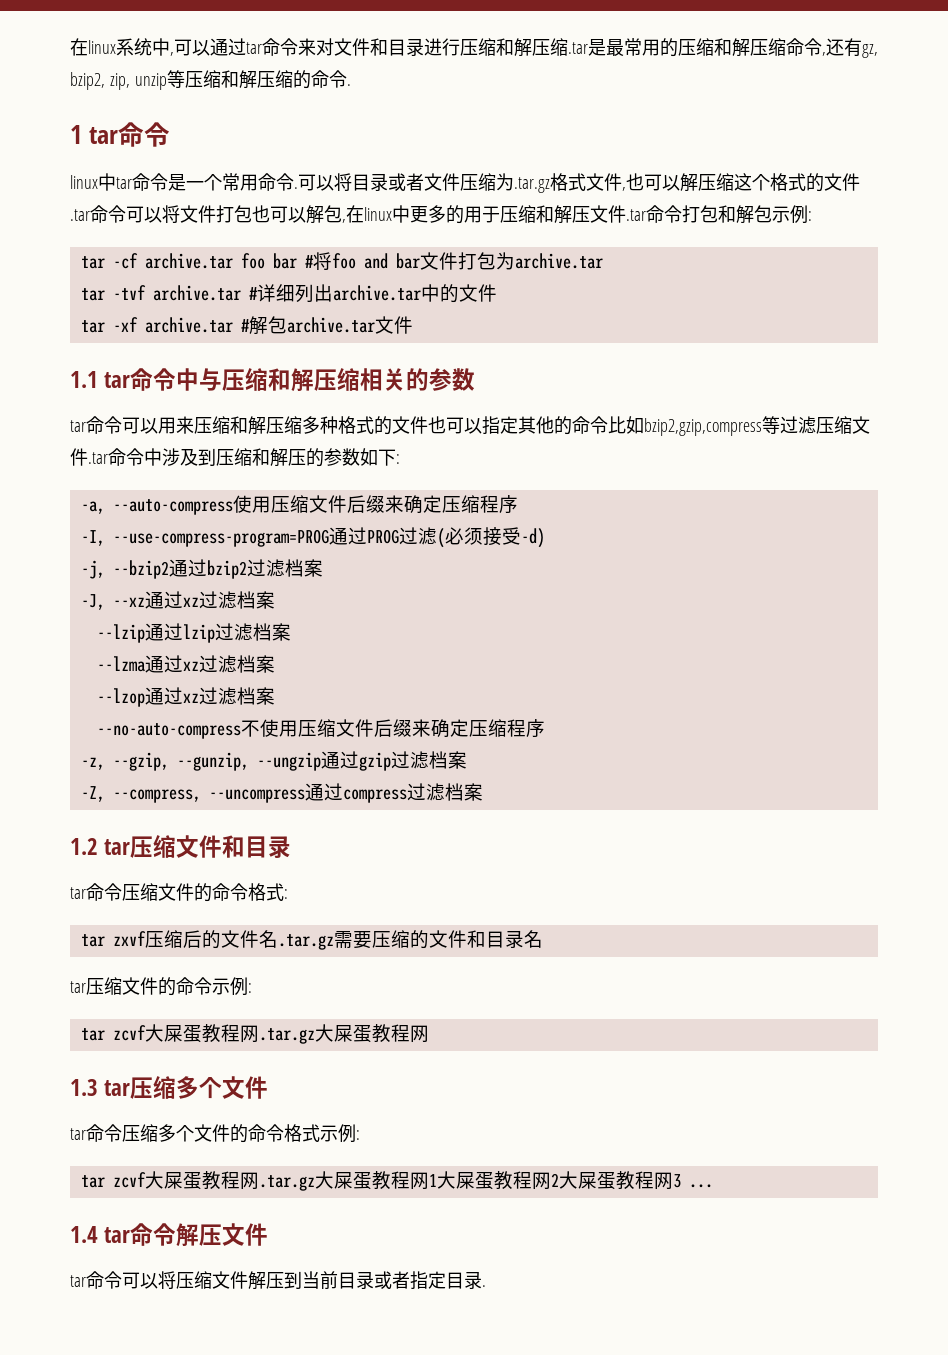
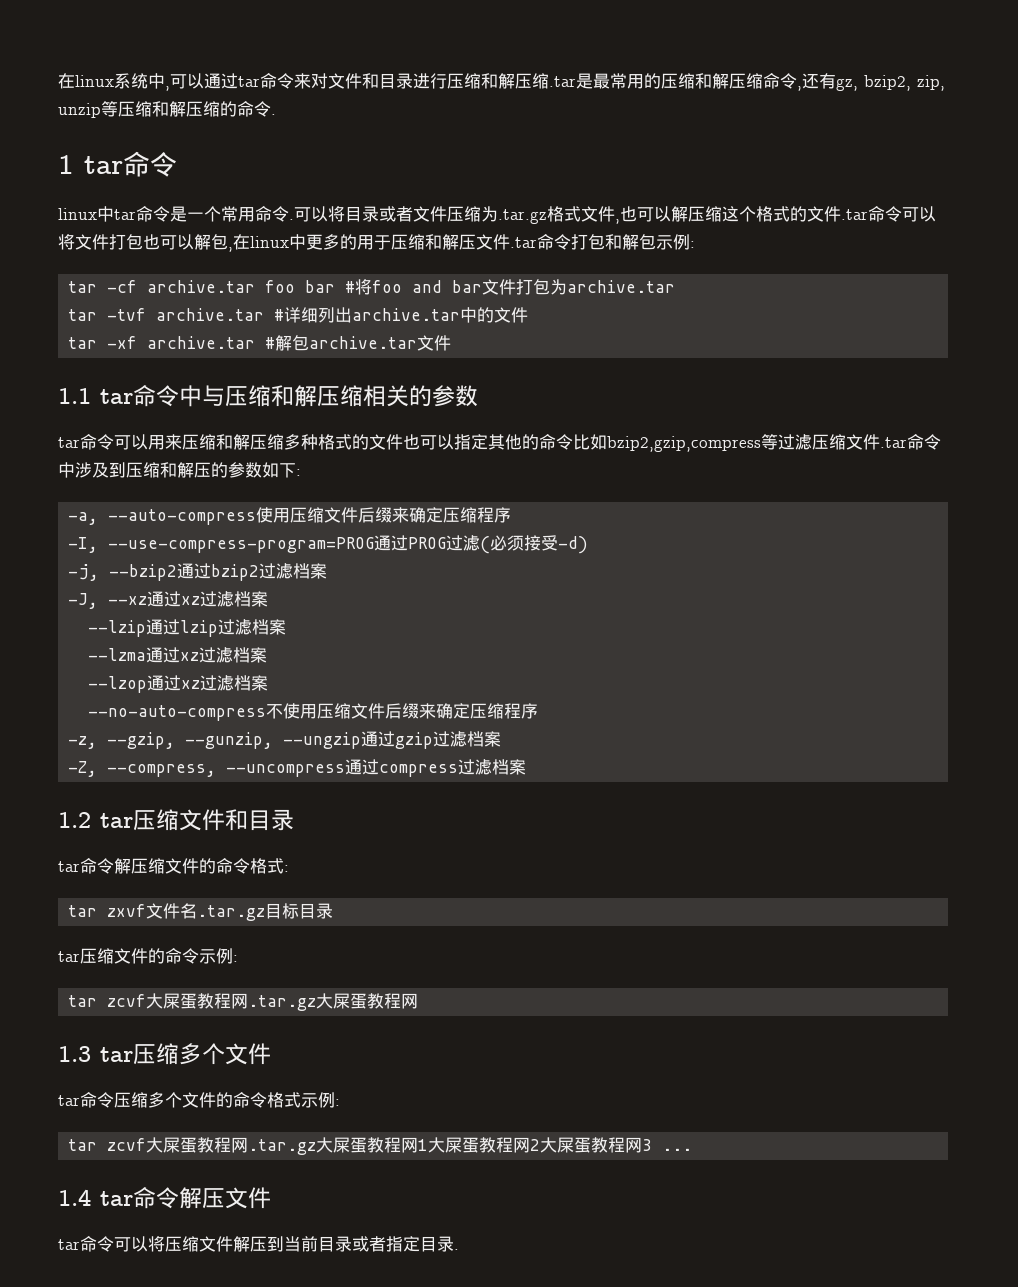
- tar命令压缩文件的命令格式:
+ tar命令解压缩文件的命令格式:
- tar zxvf压缩后的文件名.tar.gz需要压缩的文件和目录名
+ tar zxvf文件名.tar.gz目标目录

